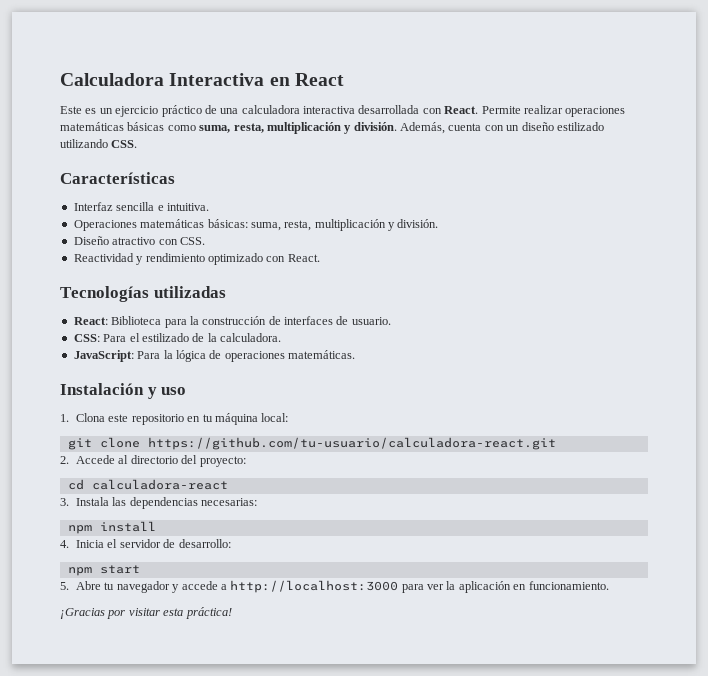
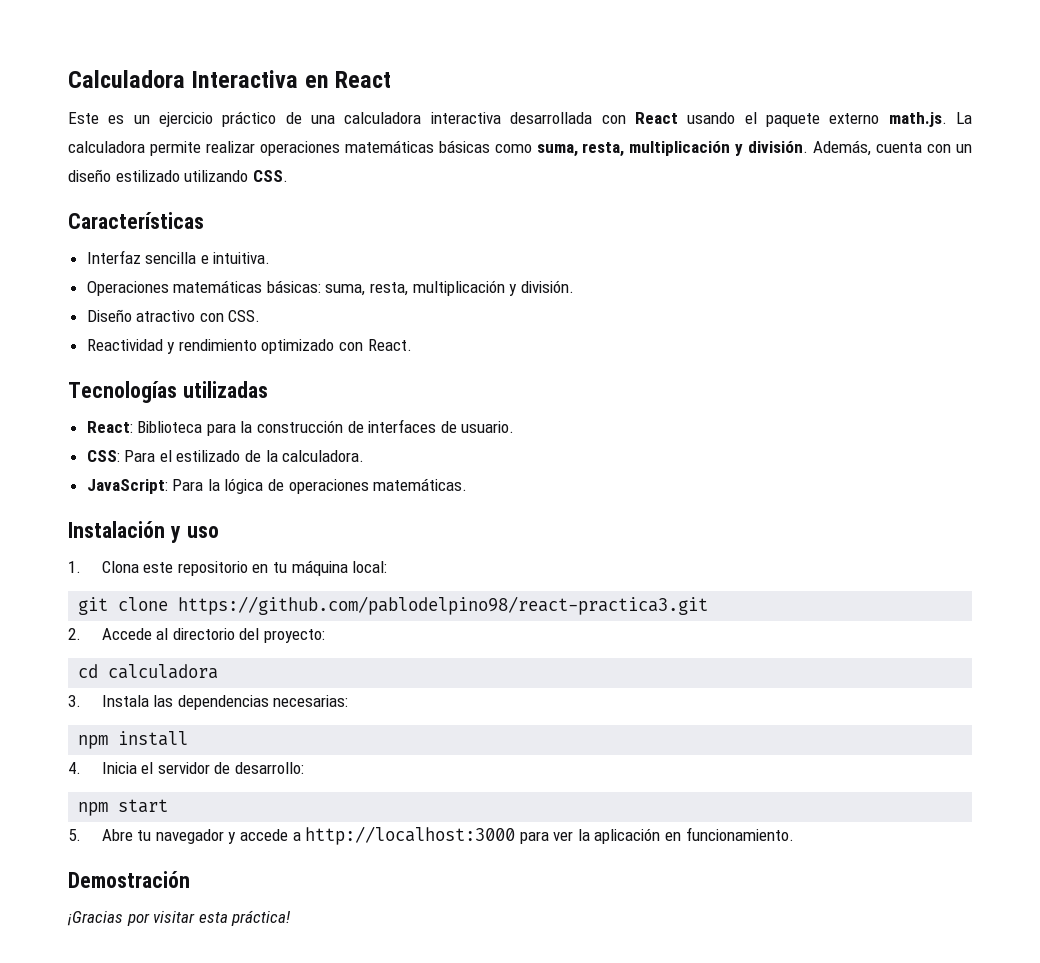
- Este es un ejercicio práctico de una calculadora interactiva desarrollada con React. Permite realizar operaciones matemáticas básicas como suma, resta, multiplicación y división.
+ Este es un ejercicio práctico de una calculadora interactiva desarrollada con React usando el paquete externo math.js. La calculadora permite realizar operaciones matemáticas básicas como suma, resta, multiplicación y división.
- git clone https://github.com/tu-usuario/calculadora-react.git
+ git clone https://github.com/pablodelpino98/react-practica3.git
- cd calculadora-react
+ cd calculadora
+ Demostración

